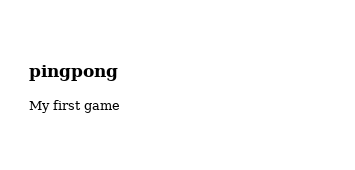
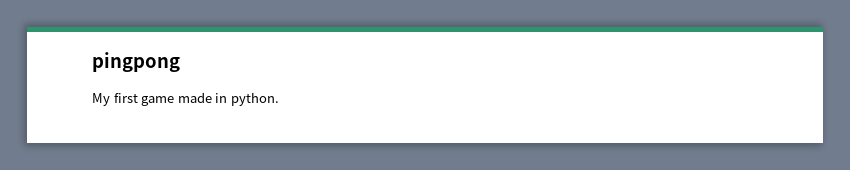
- My first game
+ My first game made in python.

